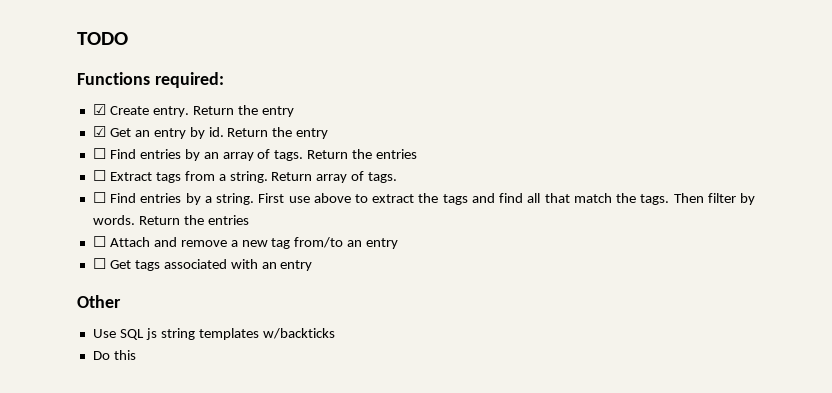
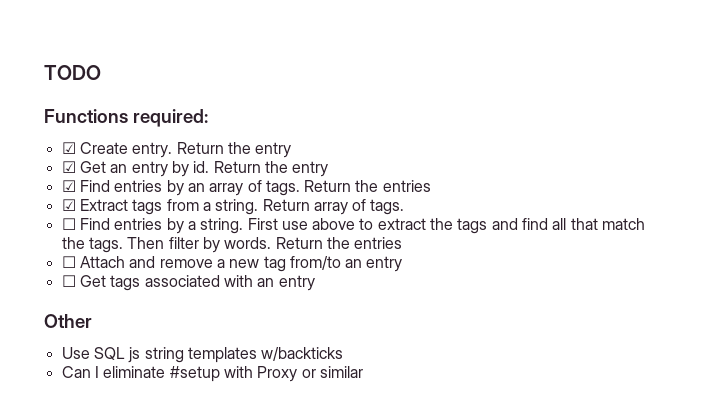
- ☐ Find entries by an array of tags.
+ ☑ Find entries by an array of tags.
- ☐ Extract tags from a string.
+ ☑ Extract tags from a string.
- Do this
+ Can I eliminate #setup with Proxy or similar

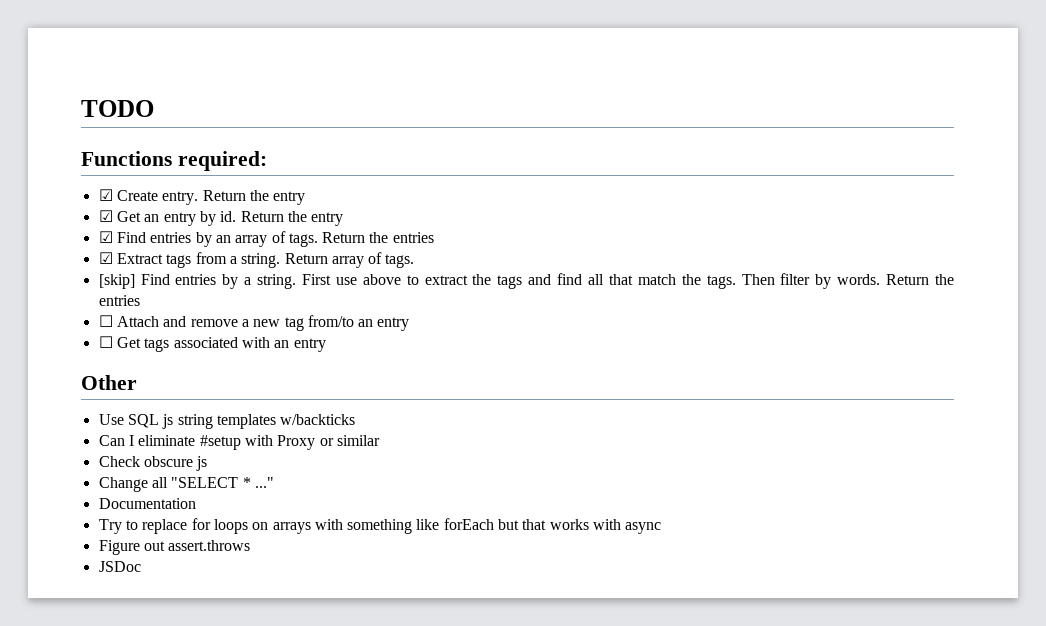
- ☐ Find entries by a string.
+ [skip] Find entries by a string.
+ Check obscure js
+ Change all "SELECT * ..."
+ Documentation
+ Try to replace for loops on arrays with something like forEach but that works with async
+ Figure out assert.throws
+ JSDoc

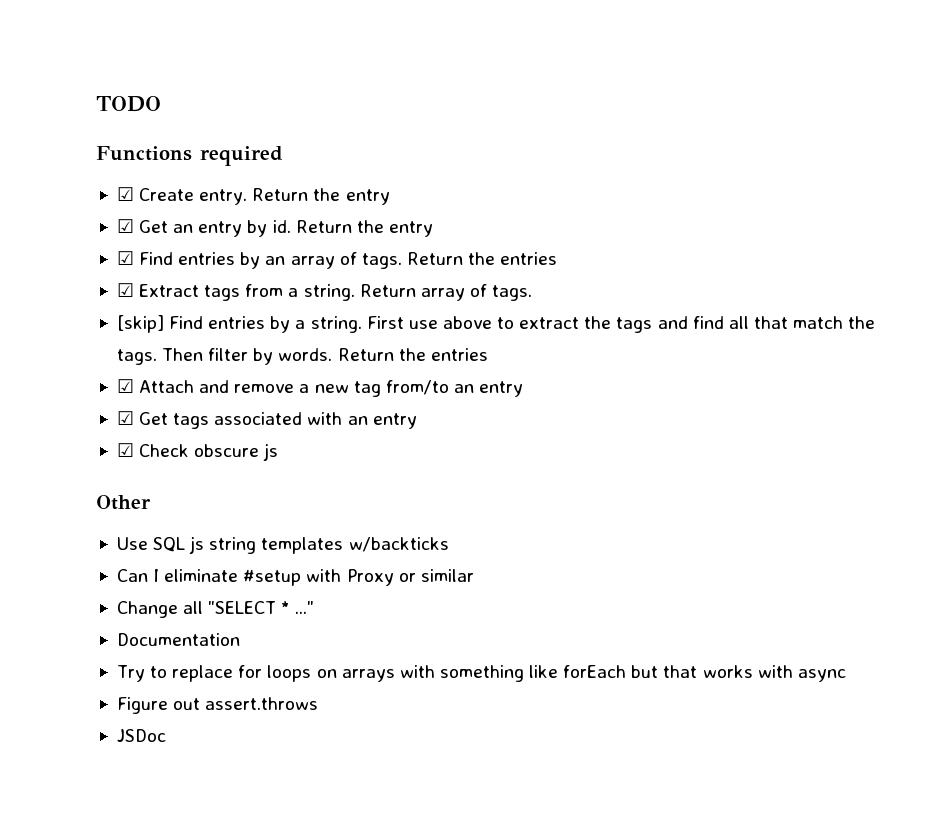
- Functions required:
+ Functions required
- ☐ Attach and remove a new tag from/to an entry
+ ☑ Attach and remove a new tag from/to an entry
- ☐ Get tags associated with an entry
+ ☑ Get tags associated with an entry
+ ☑ Check obscure js
- Check obscure js

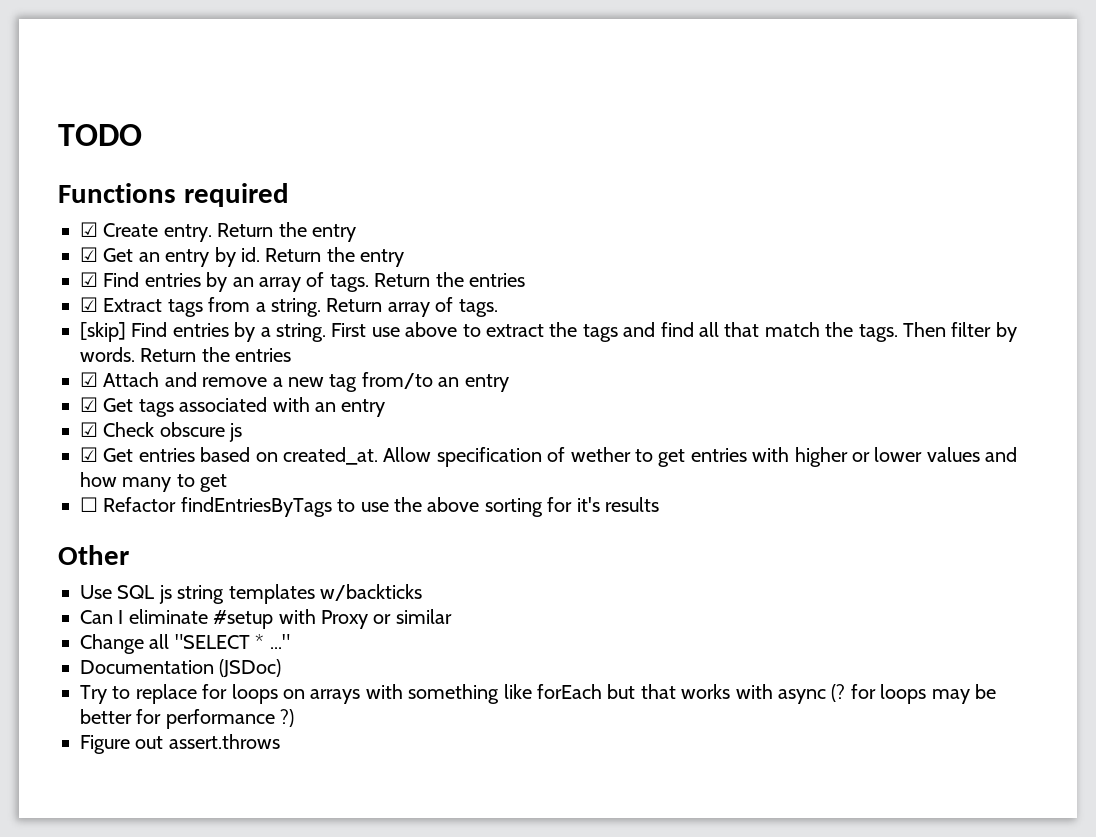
+ ☑ Get entries based on created_at. Allow specification of wether to get entries with higher or lower values and how many to get
+ ☐ Refactor findEntriesByTags to use the above sorting for it's results
- Documentation
+ Documentation (JSDoc)
- Try to replace for loops on arrays with something like forEach but that works with async
+ Try to replace for loops on arrays with something like forEach but that works with async (? for loops may be better for performance ?)
- JSDoc

